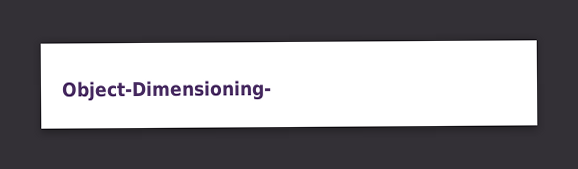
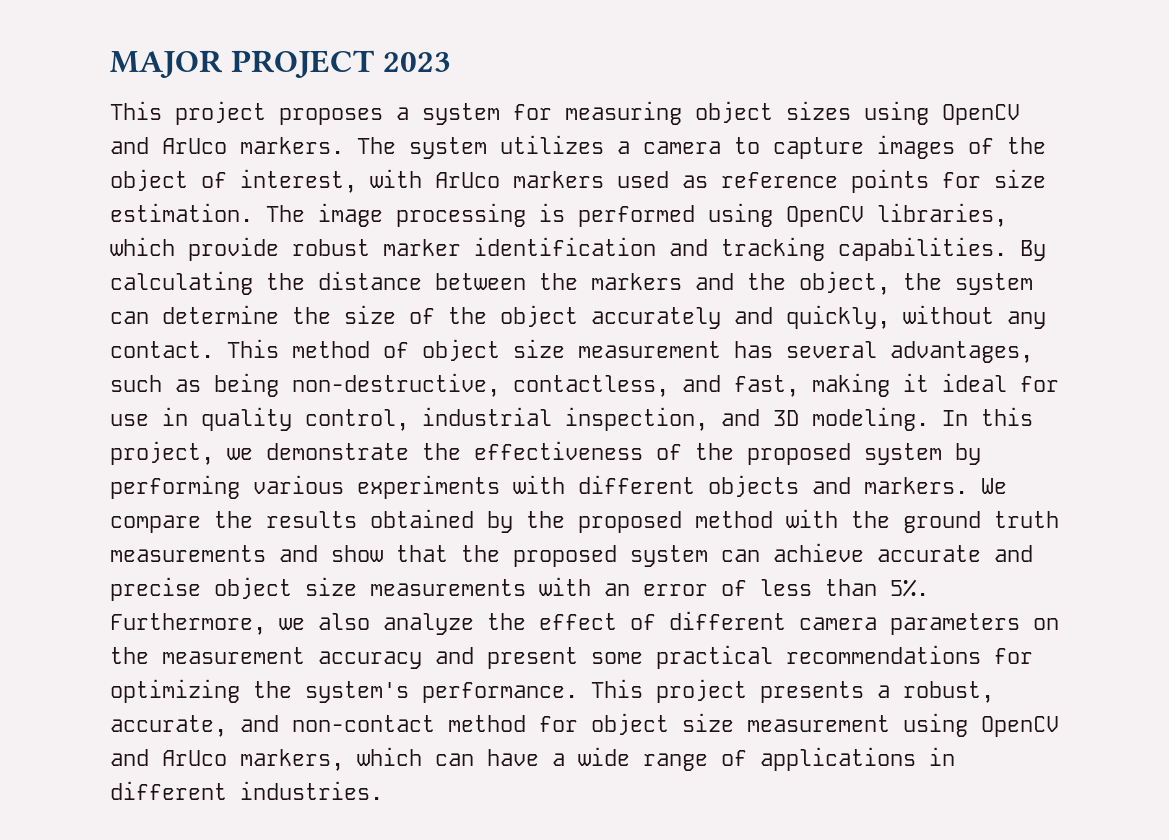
- Object-Dimensioning-
+ MAJOR PROJECT 2023
+ This project proposes a system for measuring object sizes using OpenCV and ArUco markers. The system utilizes a camera to capture images of the object of interest, with ArUco markers used as reference points for size estimation. The image processing is performed using OpenCV libraries, which provide robust marker identification and tracking capabilities. By calculating the distance between the markers and the object, the system can determine the size of the object accurately and quickly, without any contact. This method of object size measurement has several advantages, such as being non-destructive, contactless, and fast, making it ideal for use in quality control, industrial inspection, and 3D modeling. In this project, we demonstrate the effectiveness of the proposed system by performing various experiments with different objects and markers. We compare the results obtained by the proposed method with the ground truth measurements and show that the proposed system can achieve accurate and precise object size measurements with an error of less than 5%. Furthermore, we also analyze the effect of different camera parameters on the measurement accuracy and present some practical recommendations for optimizing the system's performance. This project presents a robust, accurate, and non-contact method for object size measurement using OpenCV and ArUco markers, which can have a wide range of applications in different industries.

